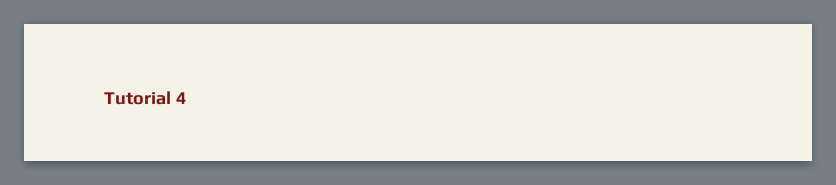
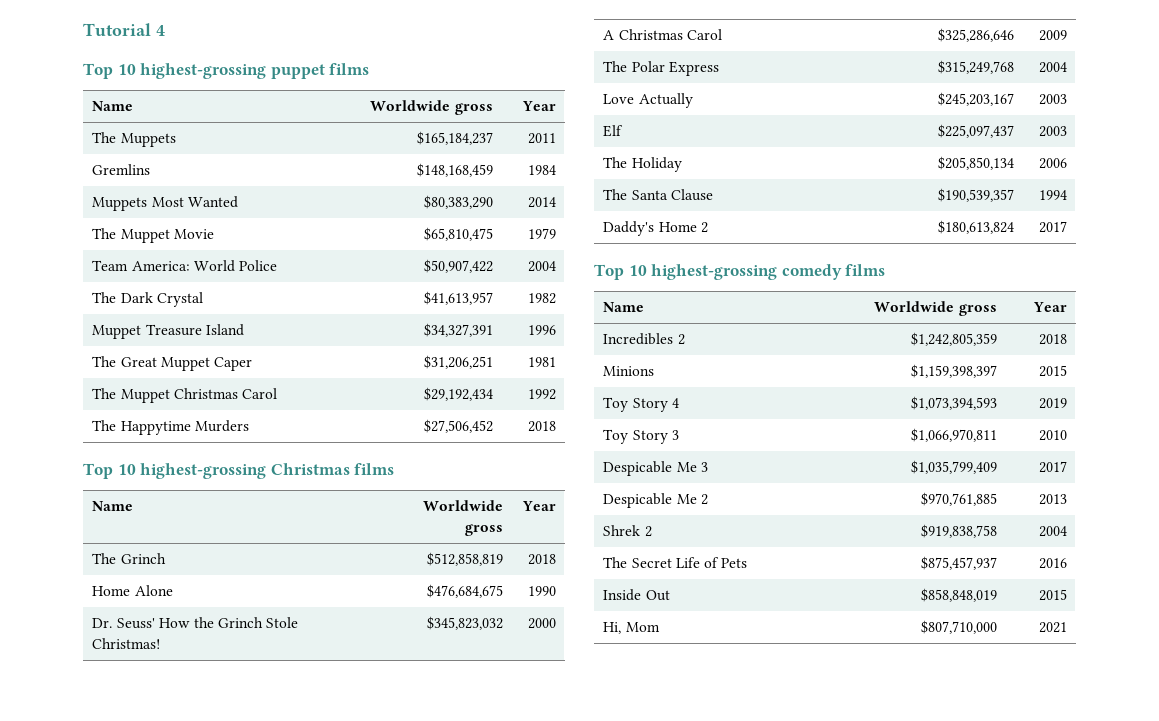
+ Top 10 highest-grossing puppet films
+ Name | Worldwide gross | Year
+ The Muppets | $165,184,237 | 2011
+ Gremlins | $148,168,459 | 1984
+ Muppets Most Wanted | $80,383,290 | 2014
+ The Muppet Movie | $65,810,475 | 1979
+ Team America: World Police | $50,907,422 | 2004
+ The Dark Crystal | $41,613,957 | 1982
+ Muppet Treasure Island | $34,327,391 | 1996
+ The Great Muppet Caper | $31,206,251 | 1981
+ The Muppet Christmas Carol | $29,192,434 | 1992
+ The Happytime Murders | $27,506,452 | 2018
+ Top 10 highest-grossing Christmas films
+ Name | Worldwide gross | Year
+ The Grinch | $512,858,819 | 2018
+ Home Alone | $476,684,675 | 1990
+ Dr. Seuss' How the Grinch Stole Christmas! | $345,823,032 | 2000
+ A Christmas Carol | $325,286,646 | 2009
+ The Polar Express | $315,249,768 | 2004
+ Love Actually | $245,203,167 | 2003
+ Elf | $225,097,437 | 2003
+ The Holiday | $205,850,134 | 2006
+ The Santa Clause | $190,539,357 | 1994
+ Daddy's Home 2 | $180,613,824 | 2017
+ Top 10 highest-grossing comedy films
+ Name | Worldwide gross | Year
+ Incredibles 2 | $1,242,805,359 | 2018
+ Minions | $1,159,398,397 | 2015
+ Toy Story 4 | $1,073,394,593 | 2019
+ Toy Story 3 | $1,066,970,811 | 2010
+ Despicable Me 3 | $1,035,799,409 | 2017
+ Despicable Me 2 | $970,761,885 | 2013
+ Shrek 2 | $919,838,758 | 2004
+ The Secret Life of Pets | $875,457,937 | 2016
+ Inside Out | $858,848,019 | 2015
+ Hi, Mom | $807,710,000 | 2021

